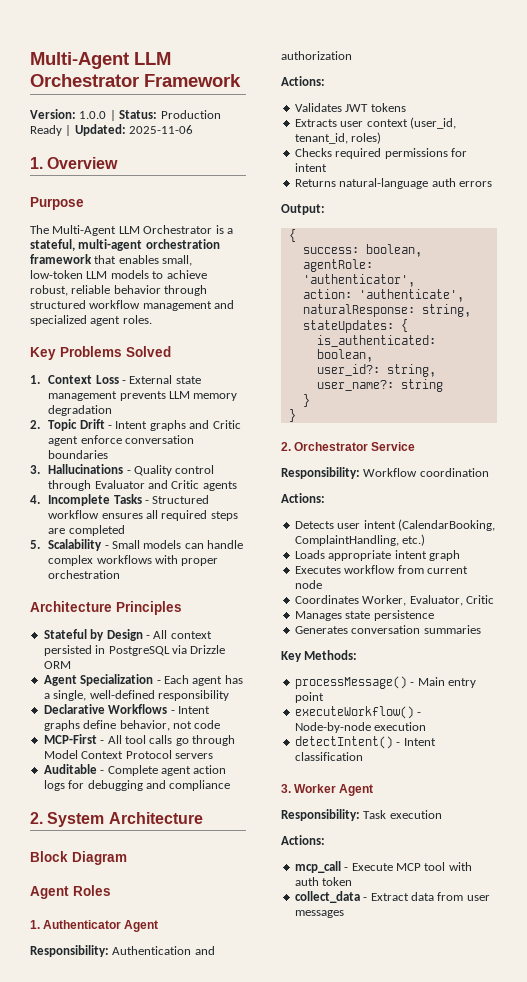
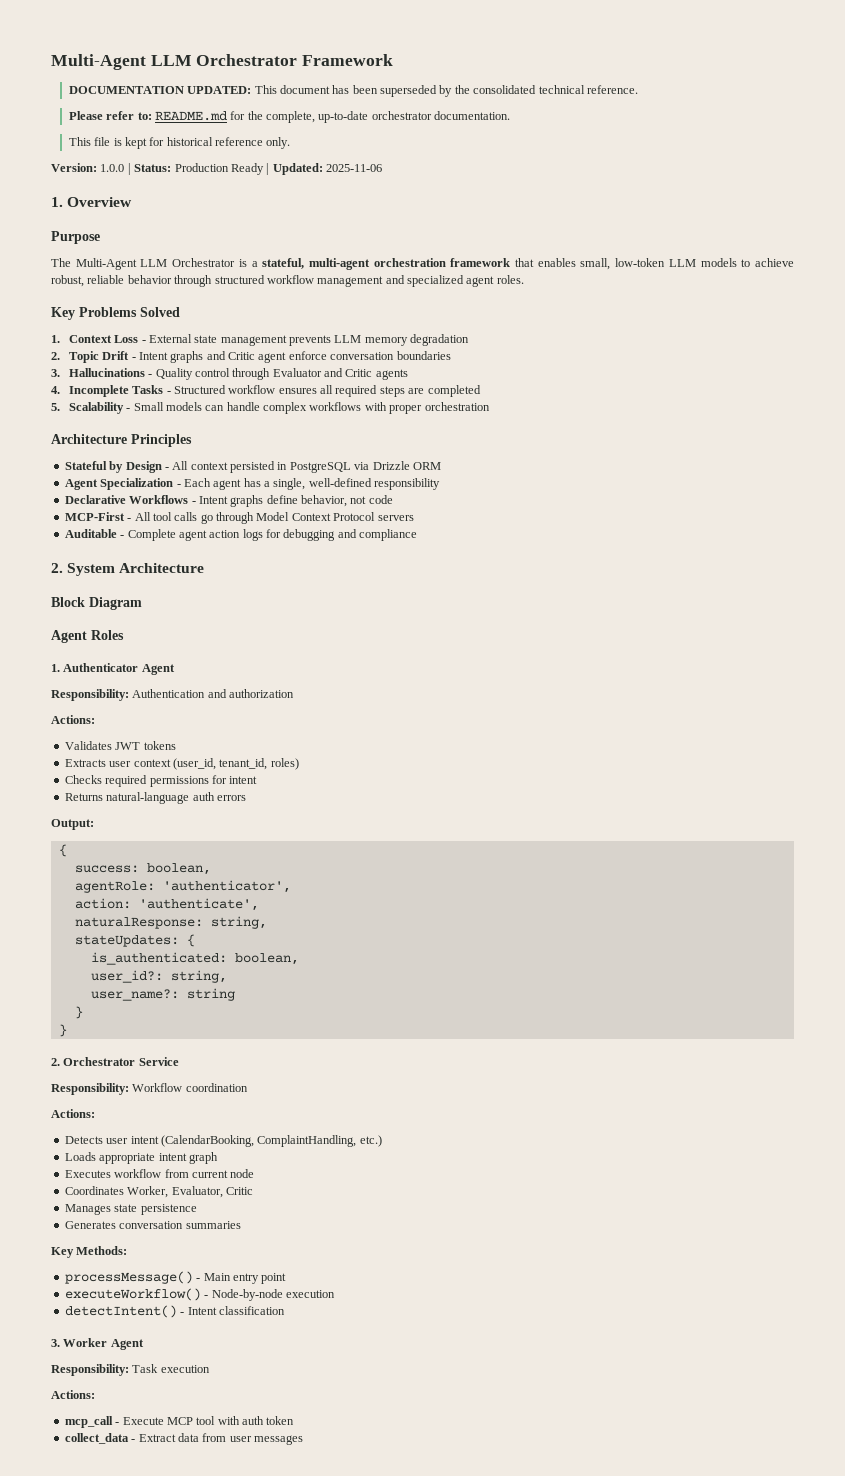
+ DOCUMENTATION UPDATED: This document has been superseded by the consolidated technical reference.
+ Please refer to: README.md for the complete, up-to-date orchestrator documentation.
+ This file is kept for historical reference only.

